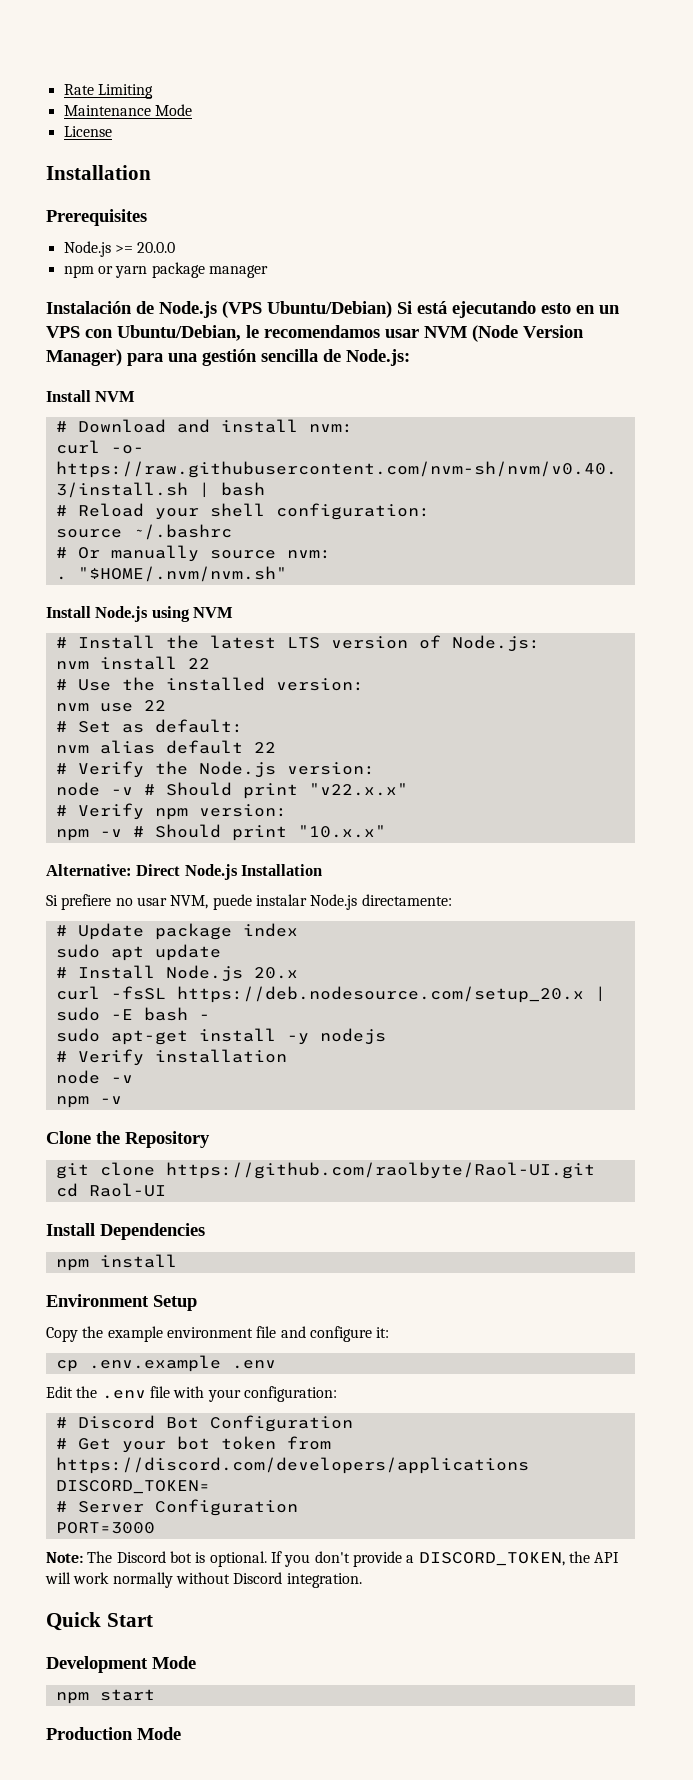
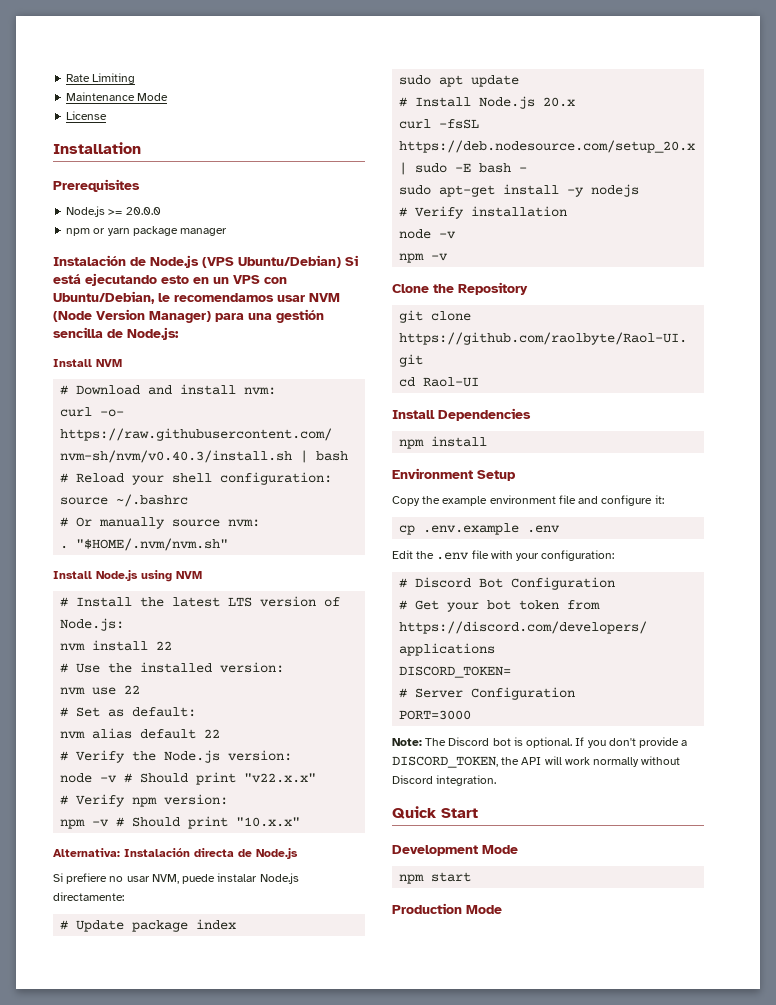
- Alternative: Direct Node.js Installation
+ Alternativa: Instalación directa de Node.js

